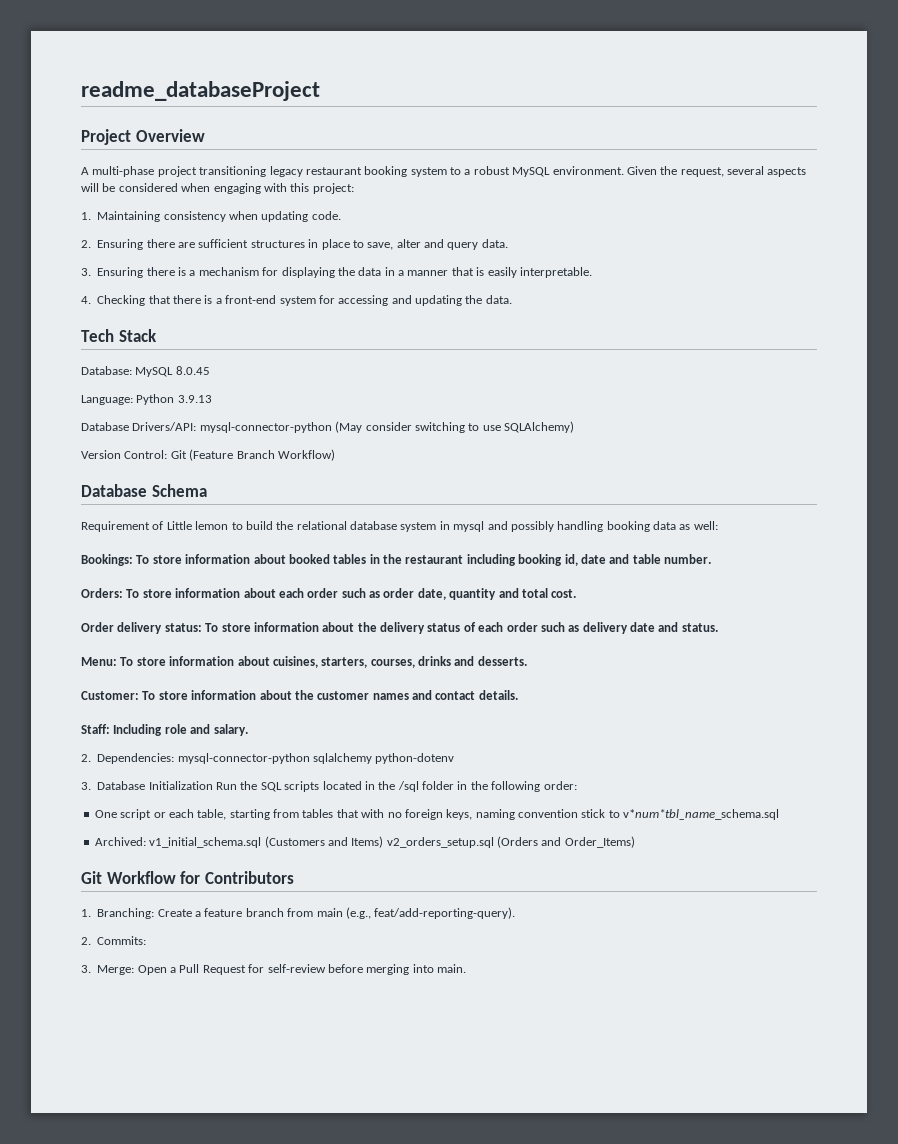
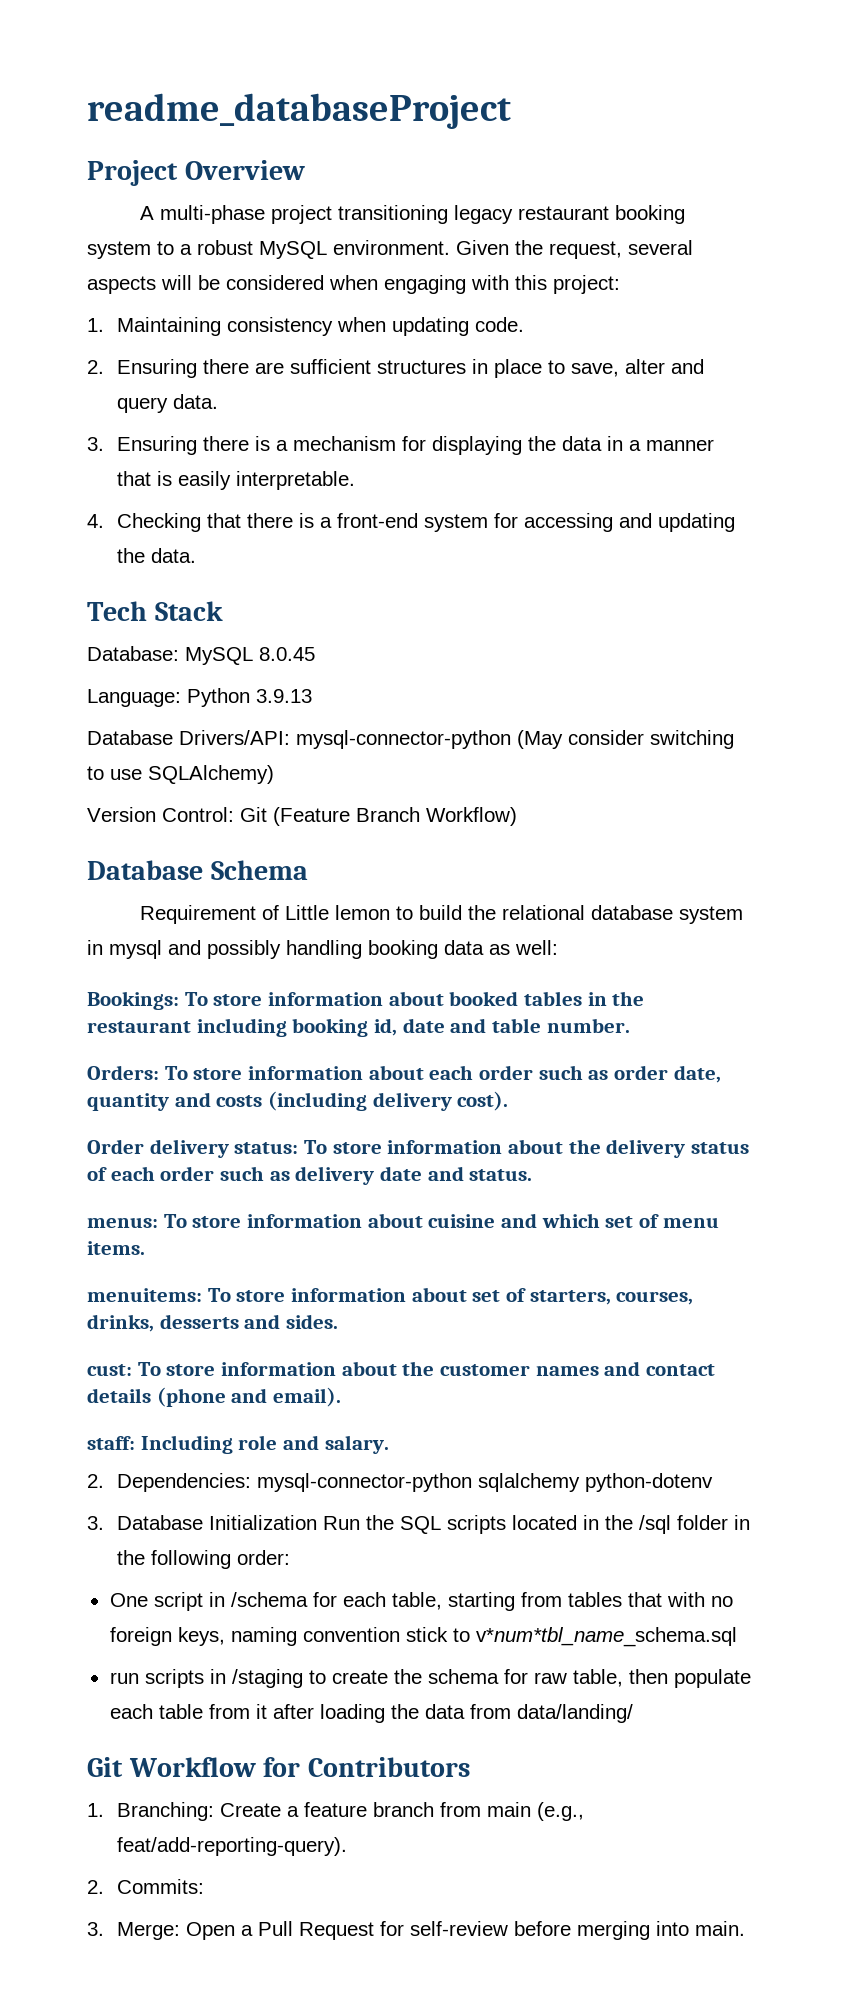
- Orders: To store information about each order such as order date, quantity and total cost.
+ Orders: To store information about each order such as order date, quantity and costs (including delivery cost).
- Menu: To store information about cuisines, starters, courses, drinks and desserts.
- Customer: To store information about the customer names and contact details.
- Staff: Including role and salary.
+ menus: To store information about cuisine and which set of menu items.
+ menuitems: To store information about set of starters, courses, drinks, desserts and sides.
+ cust: To store information about the customer names and contact details (phone and email).
+ staff: Including role and salary.
- One script or each table, starting from tables that with no foreign keys, naming convention stick to v*num*tbl_name_schema.sql
+ One script in /schema for each table, starting from tables that with no foreign keys, naming convention stick to v*num*tbl_name_schema.sql
- Archived: v1_initial_schema.sql (Customers and Items) v2_orders_setup.sql (Orders and Order_Items)
+ run scripts in /staging to create the schema for raw table, then populate each table from it after loading the data from data/landing/

